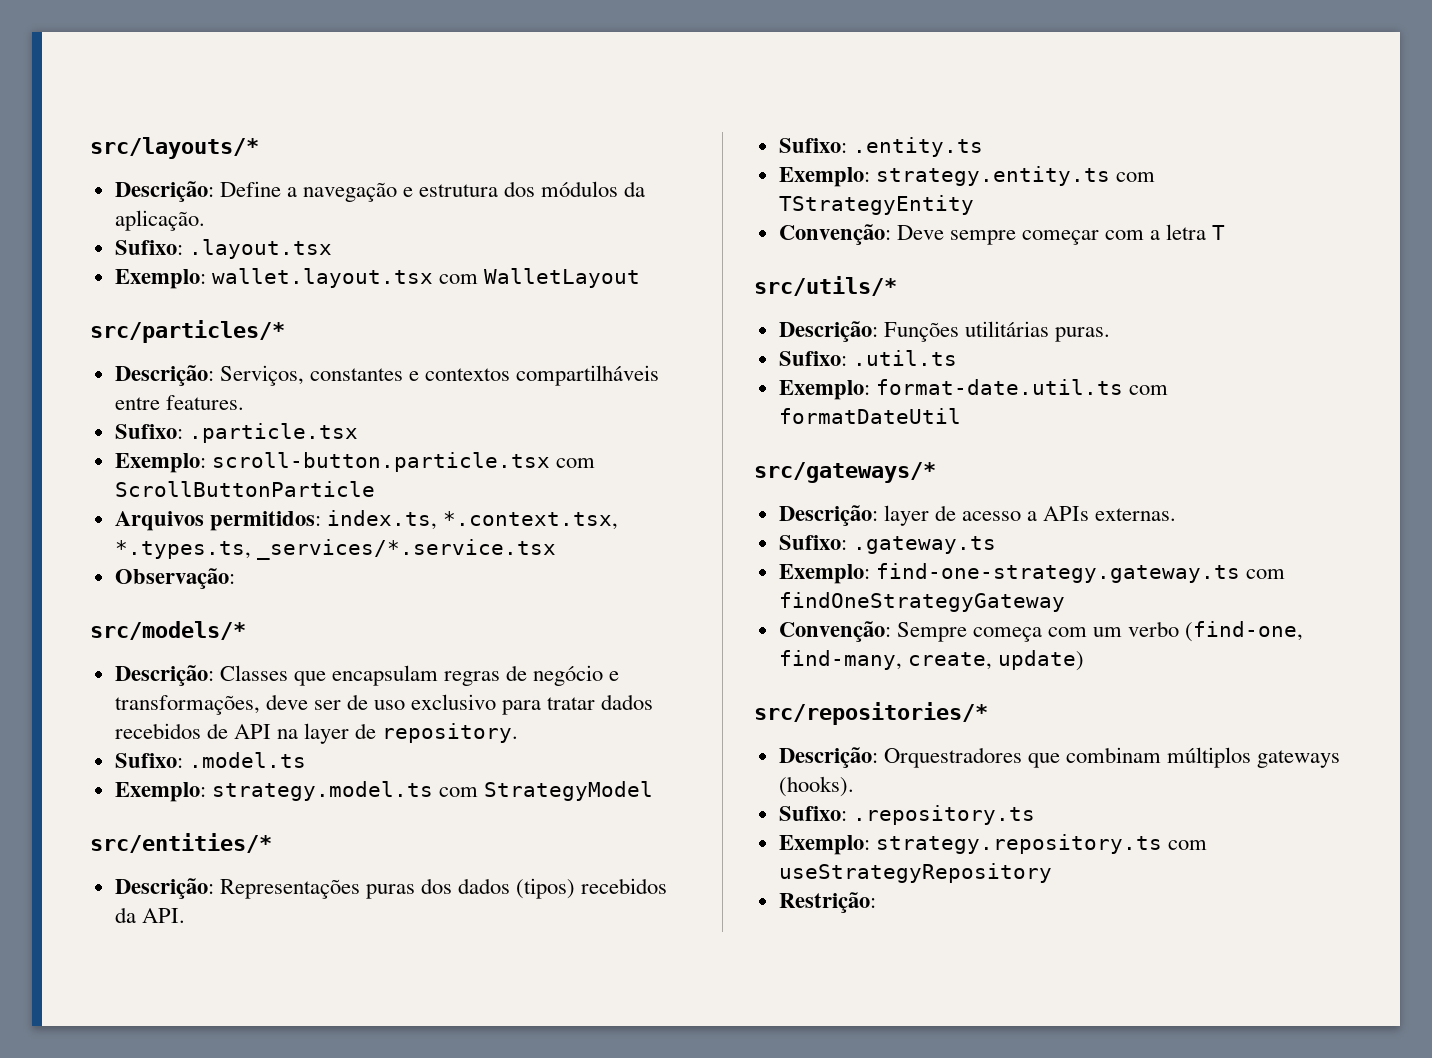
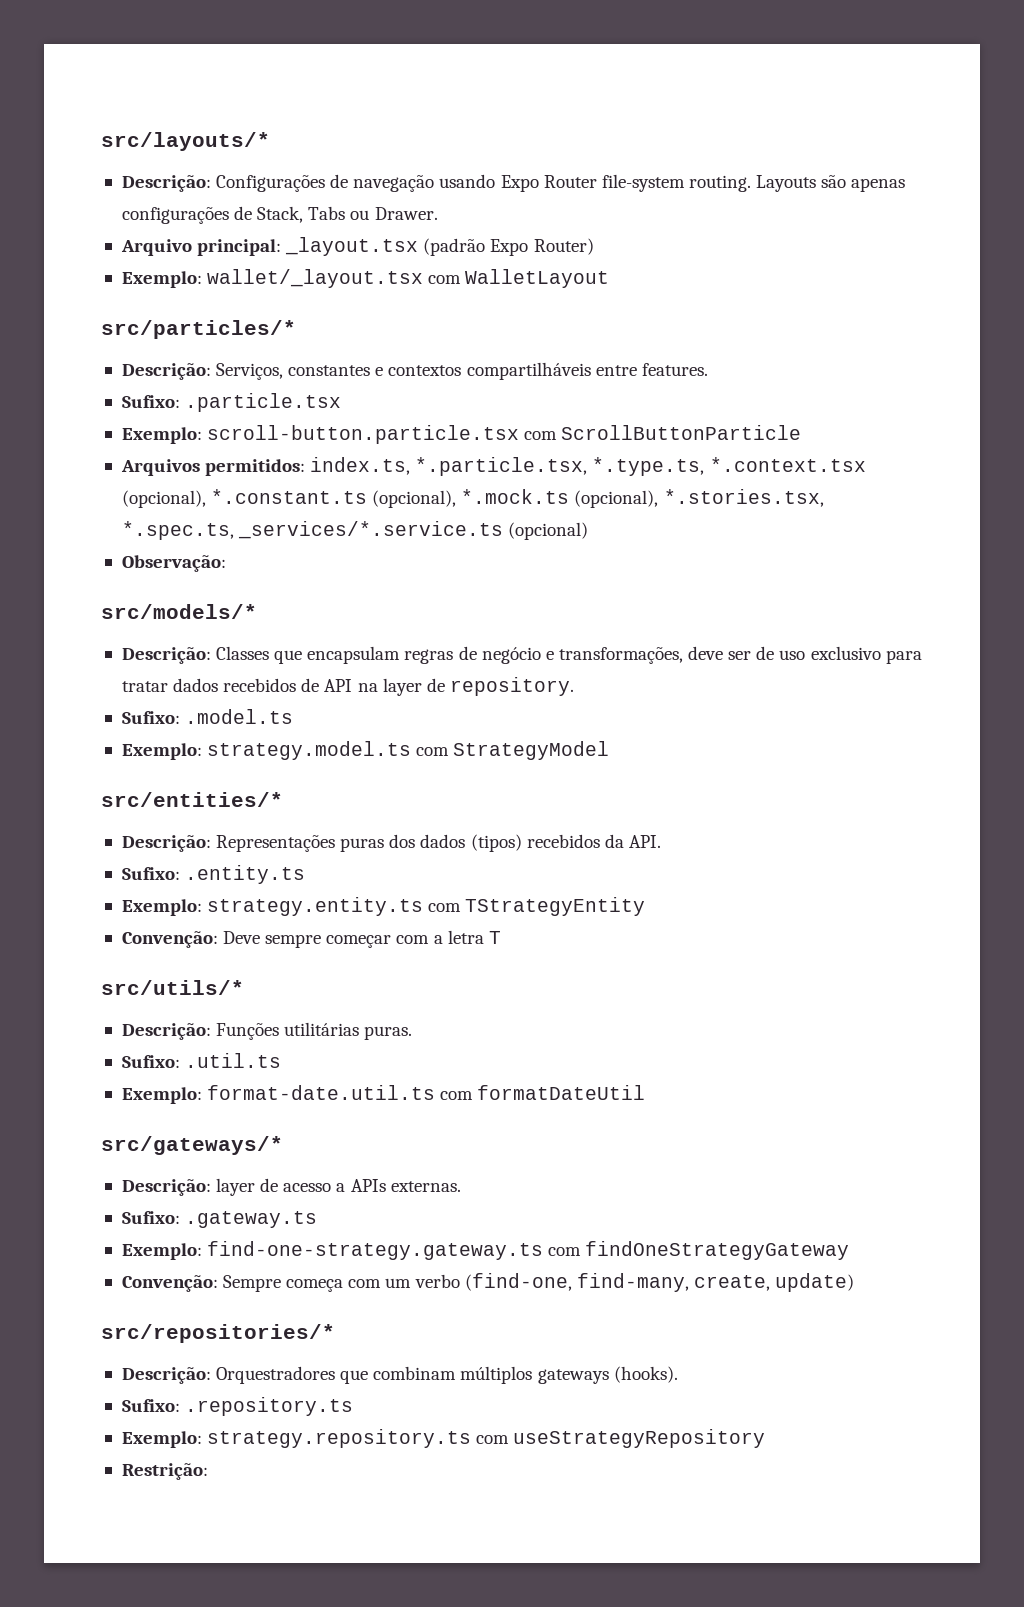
- Descrição: Define a navegação e estrutura dos módulos da aplicação.
- Sufixo: .layout.tsx
- Exemplo: wallet.layout.tsx com WalletLayout
+ Descrição: Configurações de navegação usando Expo Router file-system routing. Layouts são apenas configurações de Stack, Tabs ou Drawer.
+ Arquivo principal: _layout.tsx (padrão Expo Router)
+ Exemplo: wallet/_layout.tsx com WalletLayout
- Arquivos permitidos: index.ts, *.context.tsx, *.types.ts, _services/*.service.tsx
+ Arquivos permitidos: index.ts, *.particle.tsx, *.type.ts, *.context.tsx (opcional), *.constant.ts (opcional), *.mock.ts (opcional), *.stories.tsx, *.spec.ts, _services/*.service.ts (opcional)

